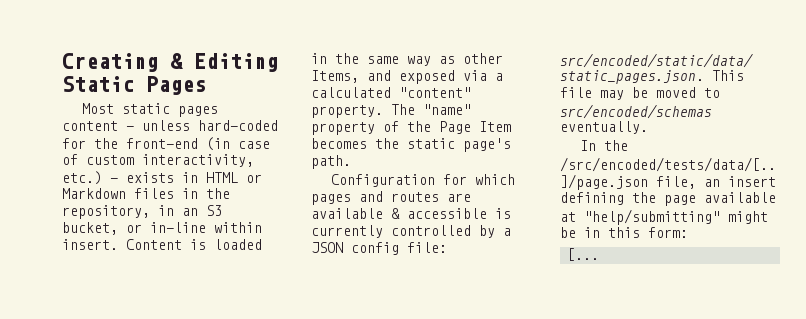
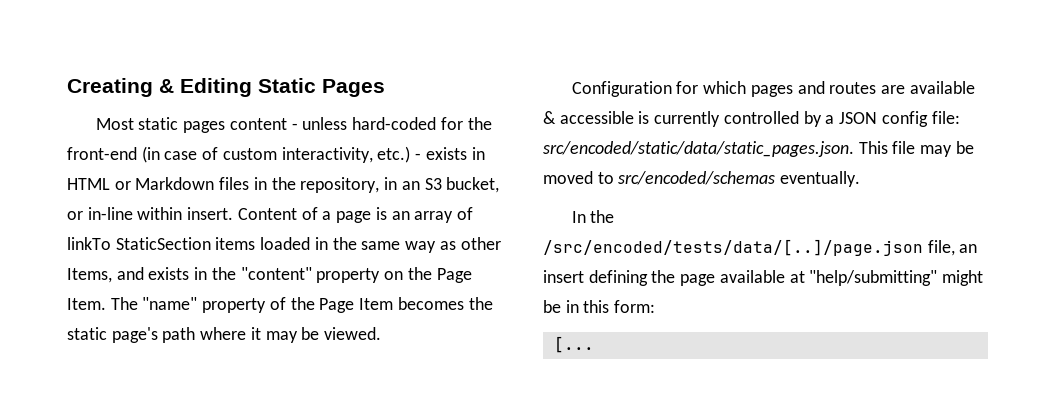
- Content is loaded in the same way as other Items, and exposed via a calculated "content" property.
+ Content of a page is an array of linkTo StaticSection items loaded in the same way as other Items, and exists in the "content" property on the Page Item.
- The "name" property of the Page Item becomes the static page's path.
+ The "name" property of the Page Item becomes the static page's path where it may be viewed.

